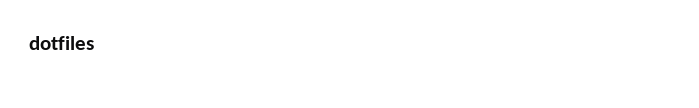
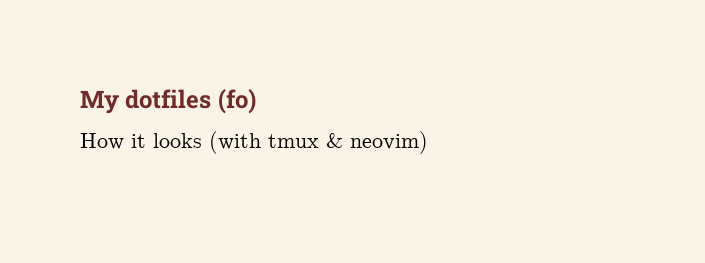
- dotfiles
+ My dotfiles (fo)
+ How it looks (with tmux & neovim)

